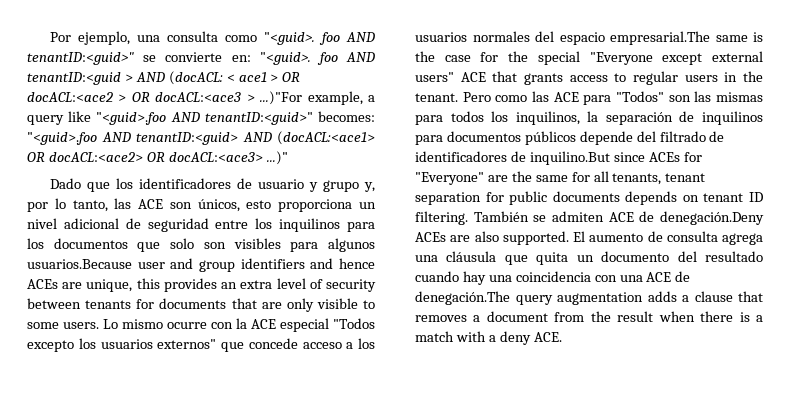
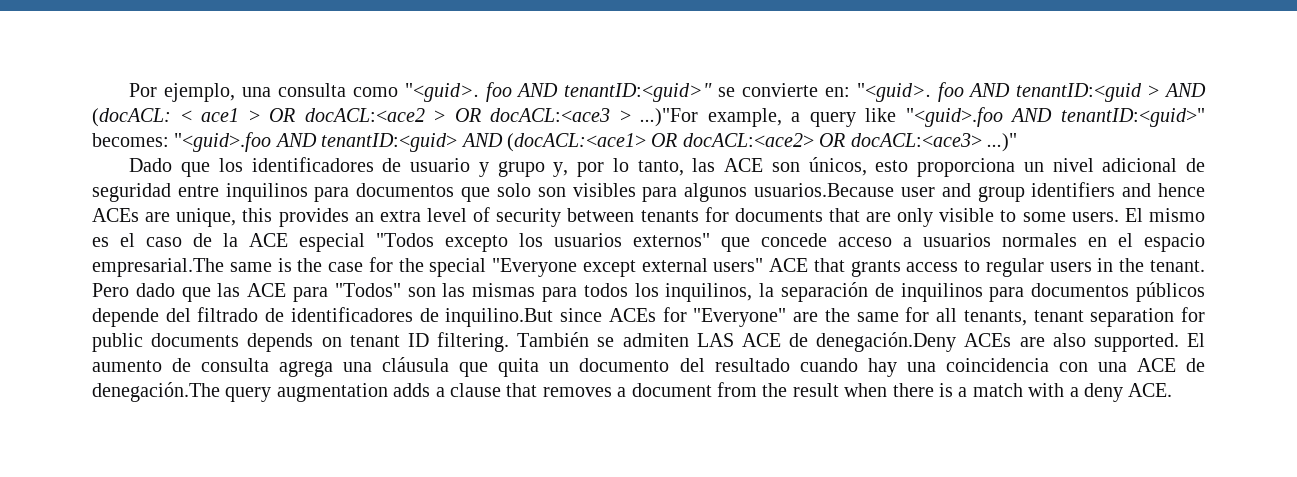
- Dado que los identificadores de usuario y grupo y, por lo tanto, las ACE son únicos, esto proporciona un nivel adicional de seguridad entre los inquilinos para los documentos que solo son visibles para algunos usuarios.Because user and group identifiers and hence ACEs are unique, this provides an extra level of security between tenants for documents that are only visible to some users.
+ Dado que los identificadores de usuario y grupo y, por lo tanto, las ACE son únicos, esto proporciona un nivel adicional de seguridad entre inquilinos para documentos que solo son visibles para algunos usuarios.Because user and group identifiers and hence ACEs are unique, this provides an extra level of security between tenants for documents that are only visible to some users.
- Lo mismo ocurre con la ACE especial "Todos excepto los usuarios externos" que concede acceso a los usuarios normales del espacio empresarial.The same is the case for the special "Everyone except external users" ACE that grants access to regular users in the tenant.
+ El mismo es el caso de la ACE especial "Todos excepto los usuarios externos" que concede acceso a usuarios normales en el espacio empresarial.The same is the case for the special "Everyone except external users" ACE that grants access to regular users in the tenant.
- Pero como las ACE para "Todos" son las mismas para todos los inquilinos, la separación de inquilinos para documentos públicos depende del filtrado de identificadores de inquilino.But since ACEs for "Everyone" are the same for all tenants, tenant separation for public documents depends on tenant ID filtering.
+ Pero dado que las ACE para "Todos" son las mismas para todos los inquilinos, la separación de inquilinos para documentos públicos depende del filtrado de identificadores de inquilino.But since ACEs for "Everyone" are the same for all tenants, tenant separation for public documents depends on tenant ID filtering.
- También se admiten ACE de denegación.Deny ACEs are also supported.
+ También se admiten LAS ACE de denegación.Deny ACEs are also supported.

